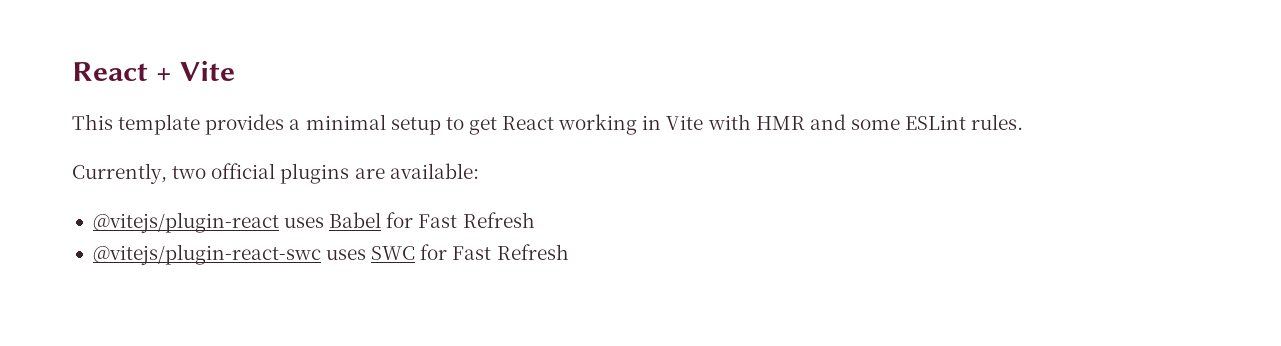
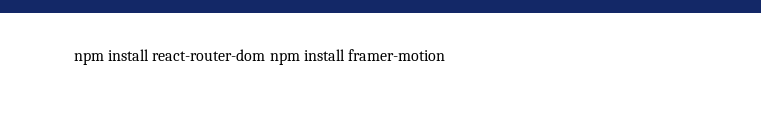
- React + Vite
- This template provides a minimal setup to get React working in Vite with HMR and some ESLint rules.
- Currently, two official plugins are available:
- @vitejs/plugin-react uses Babel for Fast Refresh
- @vitejs/plugin-react-swc uses SWC for Fast Refresh
+ npm install react-router-dom npm install framer-motion

